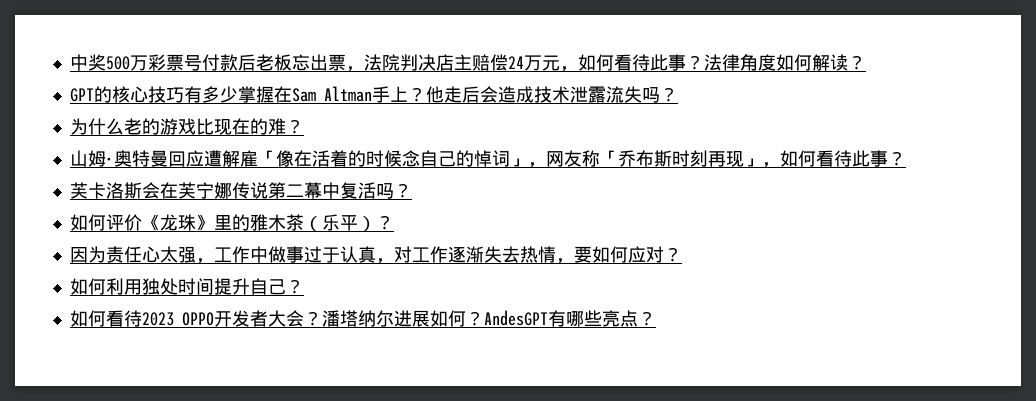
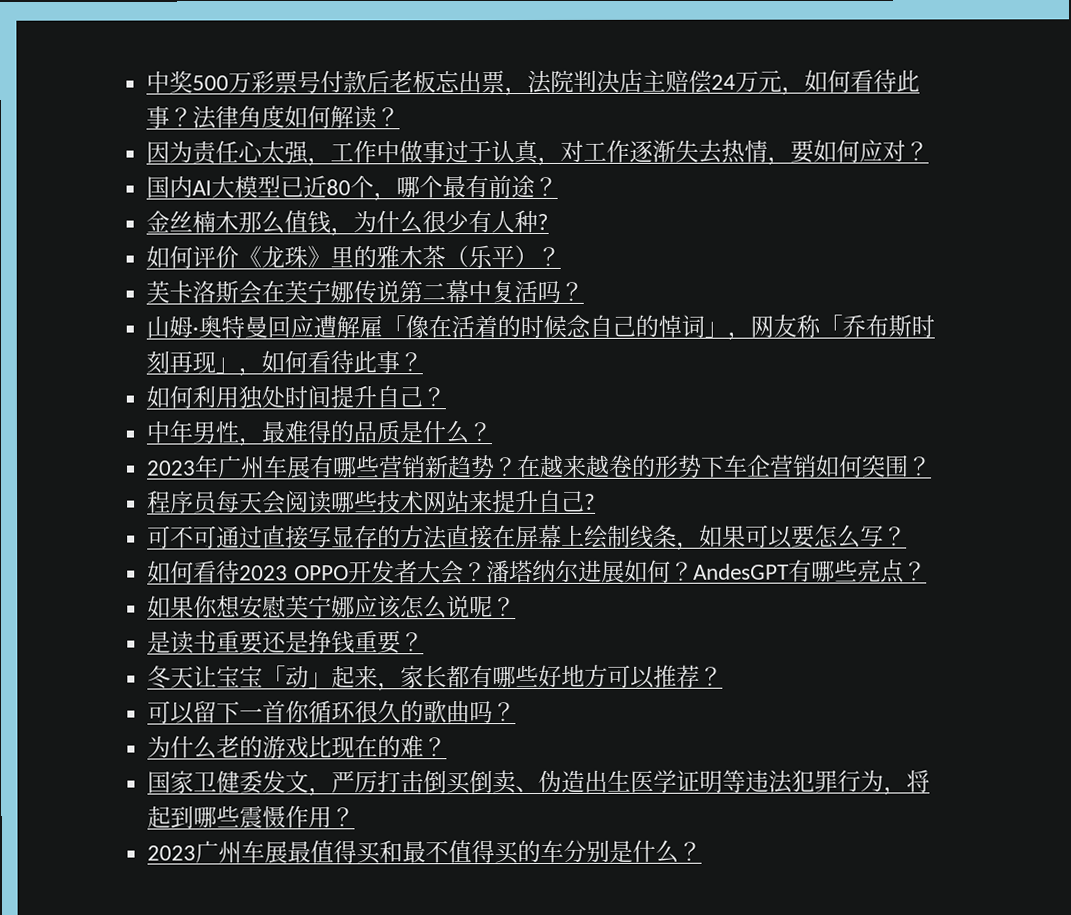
- GPT的核心技巧有多少掌握在Sam Altman手上？他走后会造成技术泄露流失吗？
- 为什么老的游戏比现在的难？
+ 因为责任心太强，工作中做事过于认真，对工作逐渐失去热情，要如何应对？
+ 国内AI大模型已近80个，哪个最有前途？
+ 金丝楠木那么值钱，为什么很少有人种?
+ 如何评价《龙珠》里的雅木茶（乐平）？
+ 芙卡洛斯会在芙宁娜传说第二幕中复活吗？
- 芙卡洛斯会在芙宁娜传说第二幕中复活吗？
- 如何评价《龙珠》里的雅木茶（乐平）？
- 因为责任心太强，工作中做事过于认真，对工作逐渐失去热情，要如何应对？
+ 中年男性，最难得的品质是什么？
+ 2023年广州车展有哪些营销新趋势？在越来越卷的形势下车企营销如何突围？
+ 程序员每天会阅读哪些技术网站来提升自己?
+ 可不可通过直接写显存的方法直接在屏幕上绘制线条，如果可以要怎么写？
+ 如果你想安慰芙宁娜应该怎么说呢？
+ 是读书重要还是挣钱重要？
+ 冬天让宝宝「动」起来，家长都有哪些好地方可以推荐？
+ 可以留下一首你循环很久的歌曲吗？
+ 为什么老的游戏比现在的难？
+ 国家卫健委发文，严厉打击倒买倒卖、伪造出生医学证明等违法犯罪行为，将起到哪些震慑作用？
+ 2023广州车展最值得买和最不值得买的车分别是什么？

